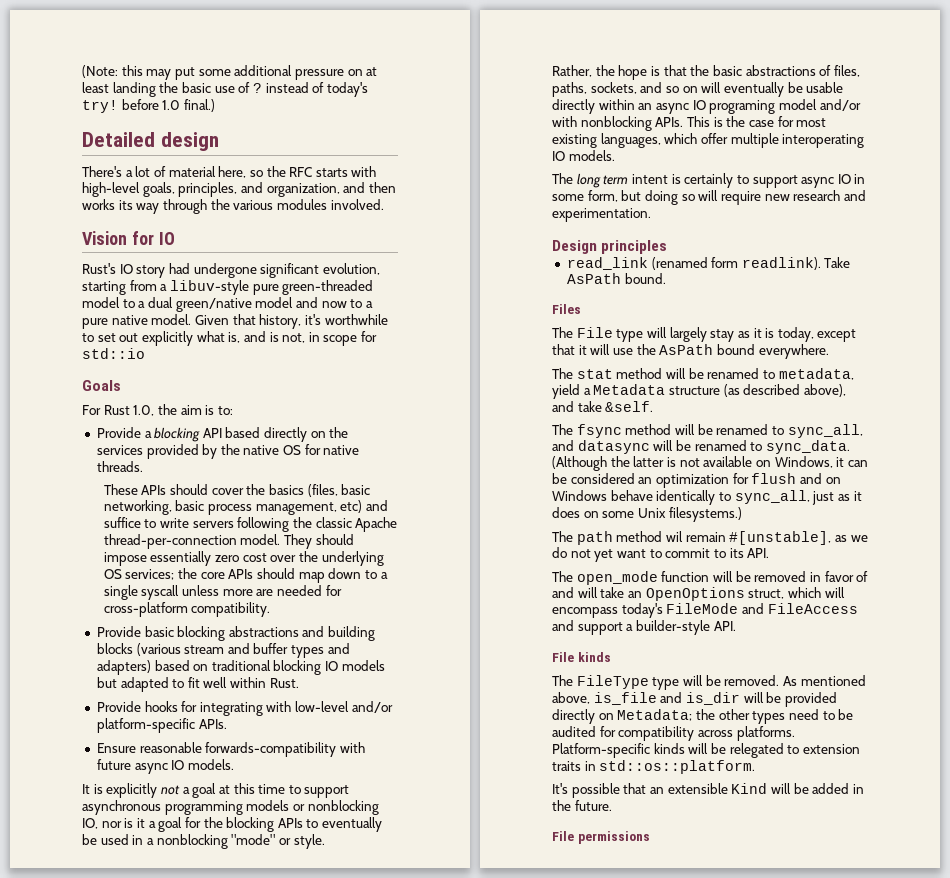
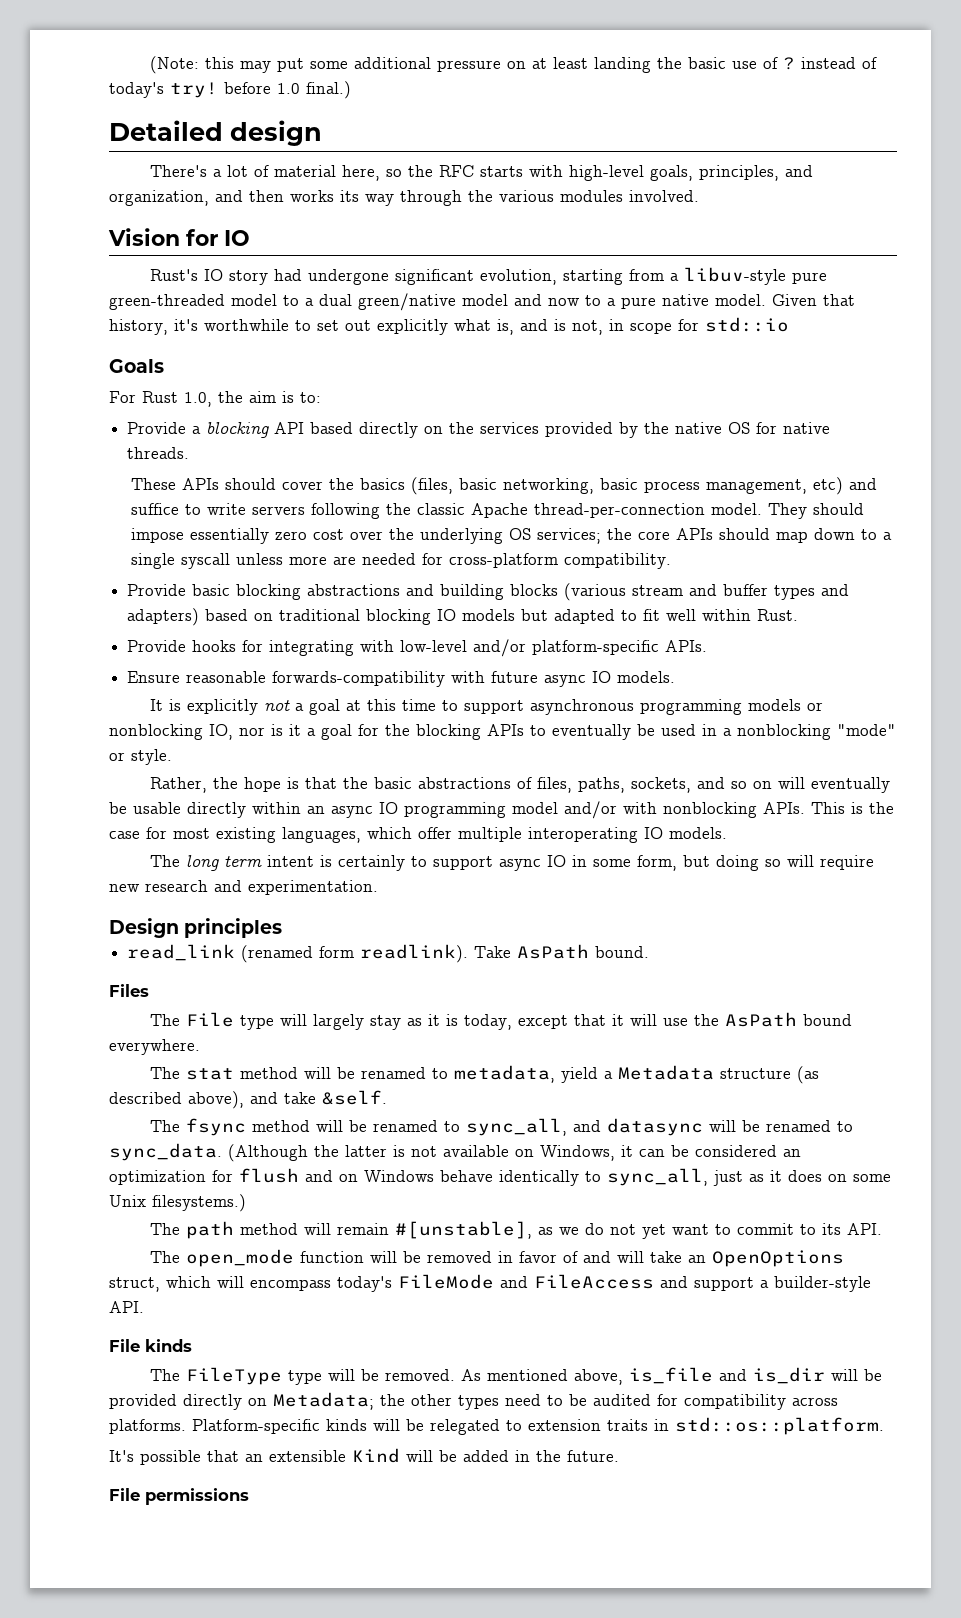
- Rather, the hope is that the basic abstractions of files, paths, sockets, and so on will eventually be usable directly within an async IO programing model and/or with nonblocking APIs.
+ Rather, the hope is that the basic abstractions of files, paths, sockets, and so on will eventually be usable directly within an async IO programming model and/or with nonblocking APIs.
- The path method wil remain #[unstable], as we do not yet want to commit to its API.
+ The path method will remain #[unstable], as we do not yet want to commit to its API.

